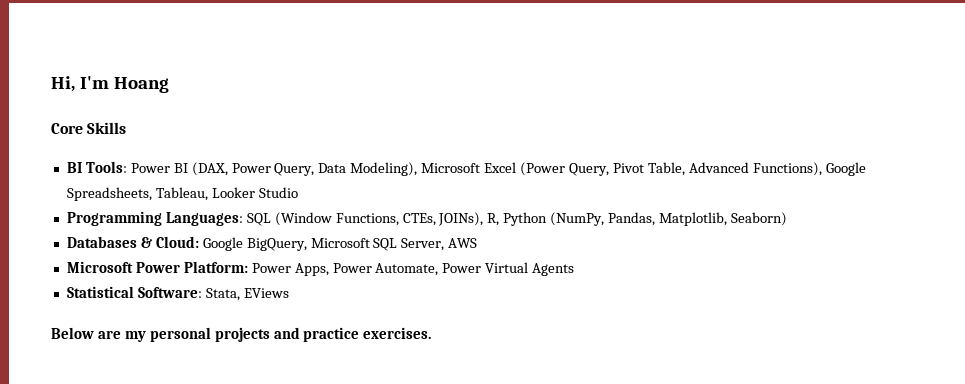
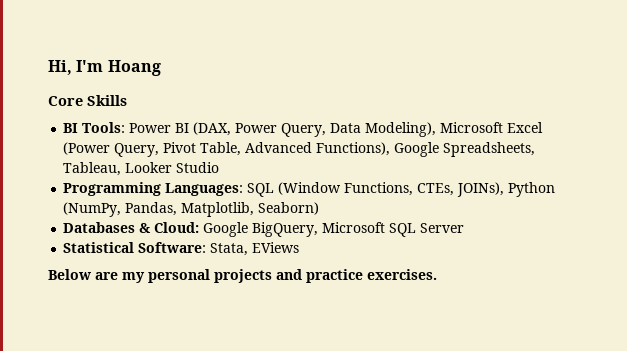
- Programming Languages: SQL (Window Functions, CTEs, JOINs), R, Python (NumPy, Pandas, Matplotlib, Seaborn)
+ Programming Languages: SQL (Window Functions, CTEs, JOINs), Python (NumPy, Pandas, Matplotlib, Seaborn)
- Databases & Cloud: Google BigQuery, Microsoft SQL Server, AWS
- Microsoft Power Platform: Power Apps, Power Automate, Power Virtual Agents
+ Databases & Cloud: Google BigQuery, Microsoft SQL Server

